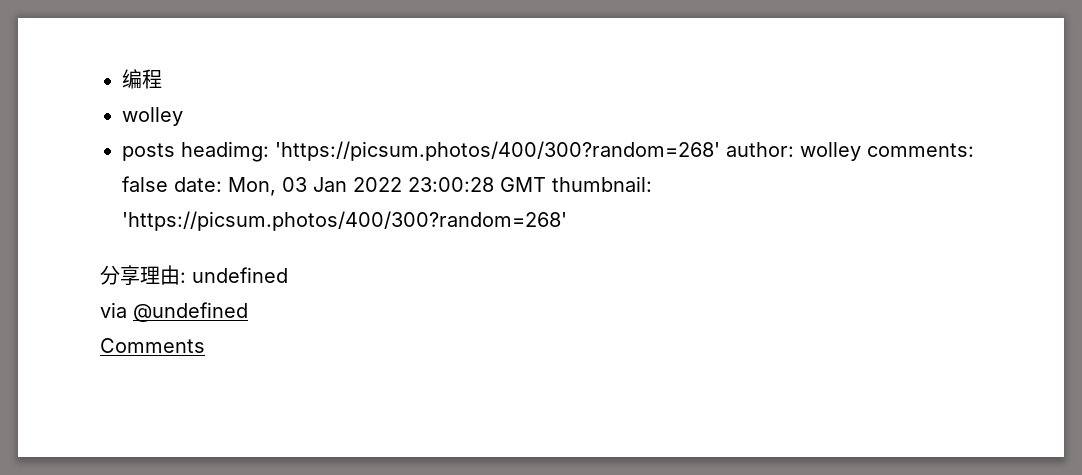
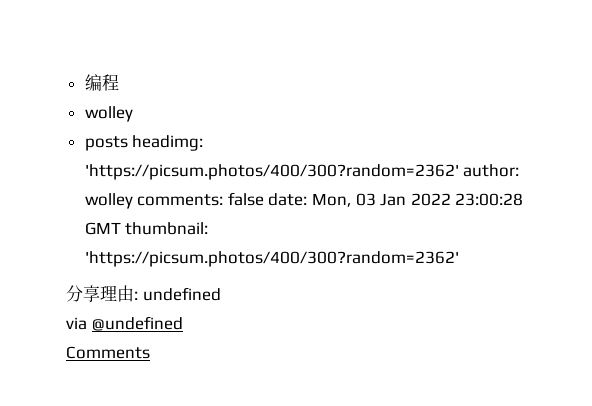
- posts headimg: 'https://picsum.photos/400/300?random=268' author: wolley comments: false date: Mon, 03 Jan 2022 23:00:28 GMT thumbnail: 'https://picsum.photos/400/300?random=268'
+ posts headimg: 'https://picsum.photos/400/300?random=2362' author: wolley comments: false date: Mon, 03 Jan 2022 23:00:28 GMT thumbnail: 'https://picsum.photos/400/300?random=2362'

